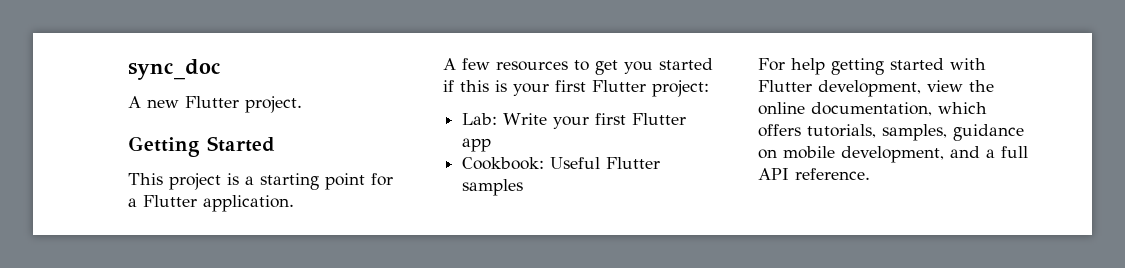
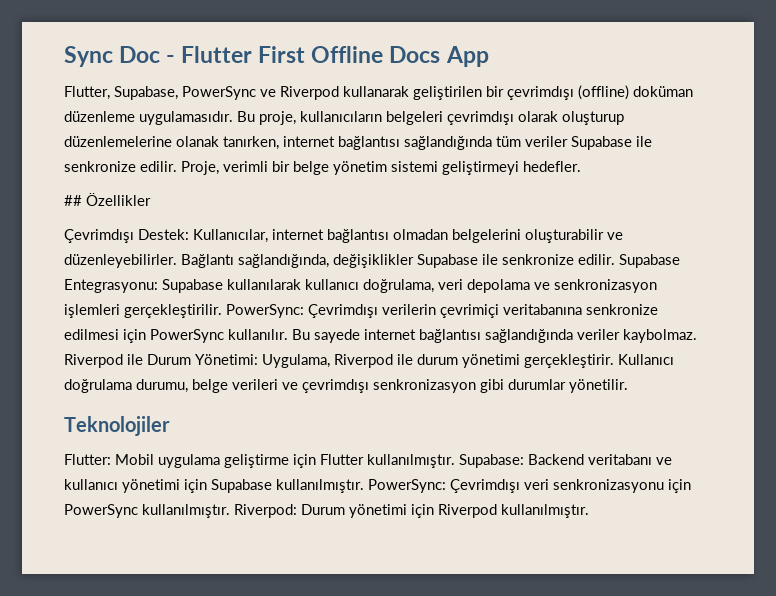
- sync_doc
- A new Flutter project.
- Getting Started
- This project is a starting point for a Flutter application.
- A few resources to get you started if this is your first Flutter project:
- Lab: Write your first Flutter app
- Cookbook: Useful Flutter samples
- For help getting started with Flutter development, view the online documentation, which offers tutorials, samples, guidance on mobile development, and a full API reference.
+ Sync Doc - Flutter First Offline Docs App
+ Flutter, Supabase, PowerSync ve Riverpod kullanarak geliştirilen bir çevrimdışı (offline) doküman düzenleme uygulamasıdır. Bu proje, kullanıcıların belgeleri çevrimdışı olarak oluşturup düzenlemelerine olanak tanırken, internet bağlantısı sağlandığında tüm veriler Supabase ile senkronize edilir. Proje, verimli bir belge yönetim sistemi geliştirmeyi hedefler.
+ ## Özellikler
+ Çevrimdışı Destek: Kullanıcılar, internet bağlantısı olmadan belgelerini oluşturabilir ve düzenleyebilirler. Bağlantı sağlandığında, değişiklikler Supabase ile senkronize edilir. Supabase Entegrasyonu: Supabase kullanılarak kullanıcı doğrulama, veri depolama ve senkronizasyon işlemleri gerçekleştirilir. PowerSync: Çevrimdışı verilerin çevrimiçi veritabanına senkronize edilmesi için PowerSync kullanılır. Bu sayede internet bağlantısı sağlandığında veriler kaybolmaz. Riverpod ile Durum Yönetimi: Uygulama, Riverpod ile durum yönetimi gerçekleştirir. Kullanıcı doğrulama durumu, belge verileri ve çevrimdışı senkronizasyon gibi durumlar yönetilir.
+ Teknolojiler
+ Flutter: Mobil uygulama geliştirme için Flutter kullanılmıştır. Supabase: Backend veritabanı ve kullanıcı yönetimi için Supabase kullanılmıştır. PowerSync: Çevrimdışı veri senkronizasyonu için PowerSync kullanılmıştır. Riverpod: Durum yönetimi için Riverpod kullanılmıştır.

